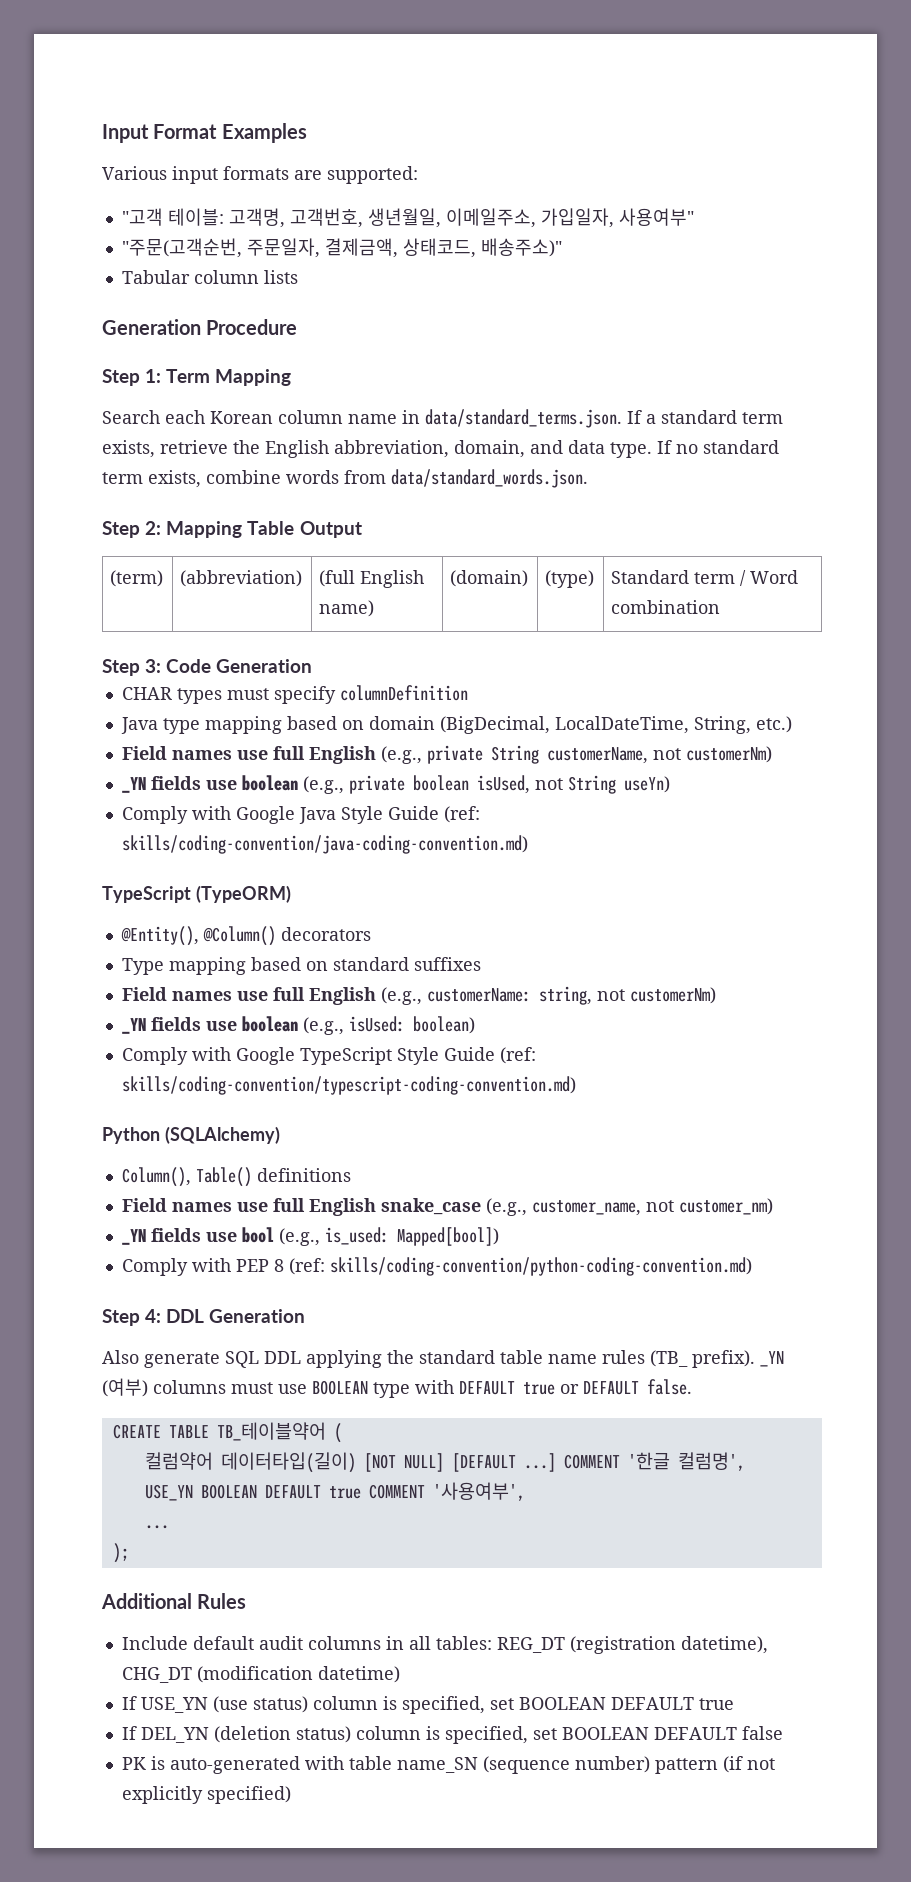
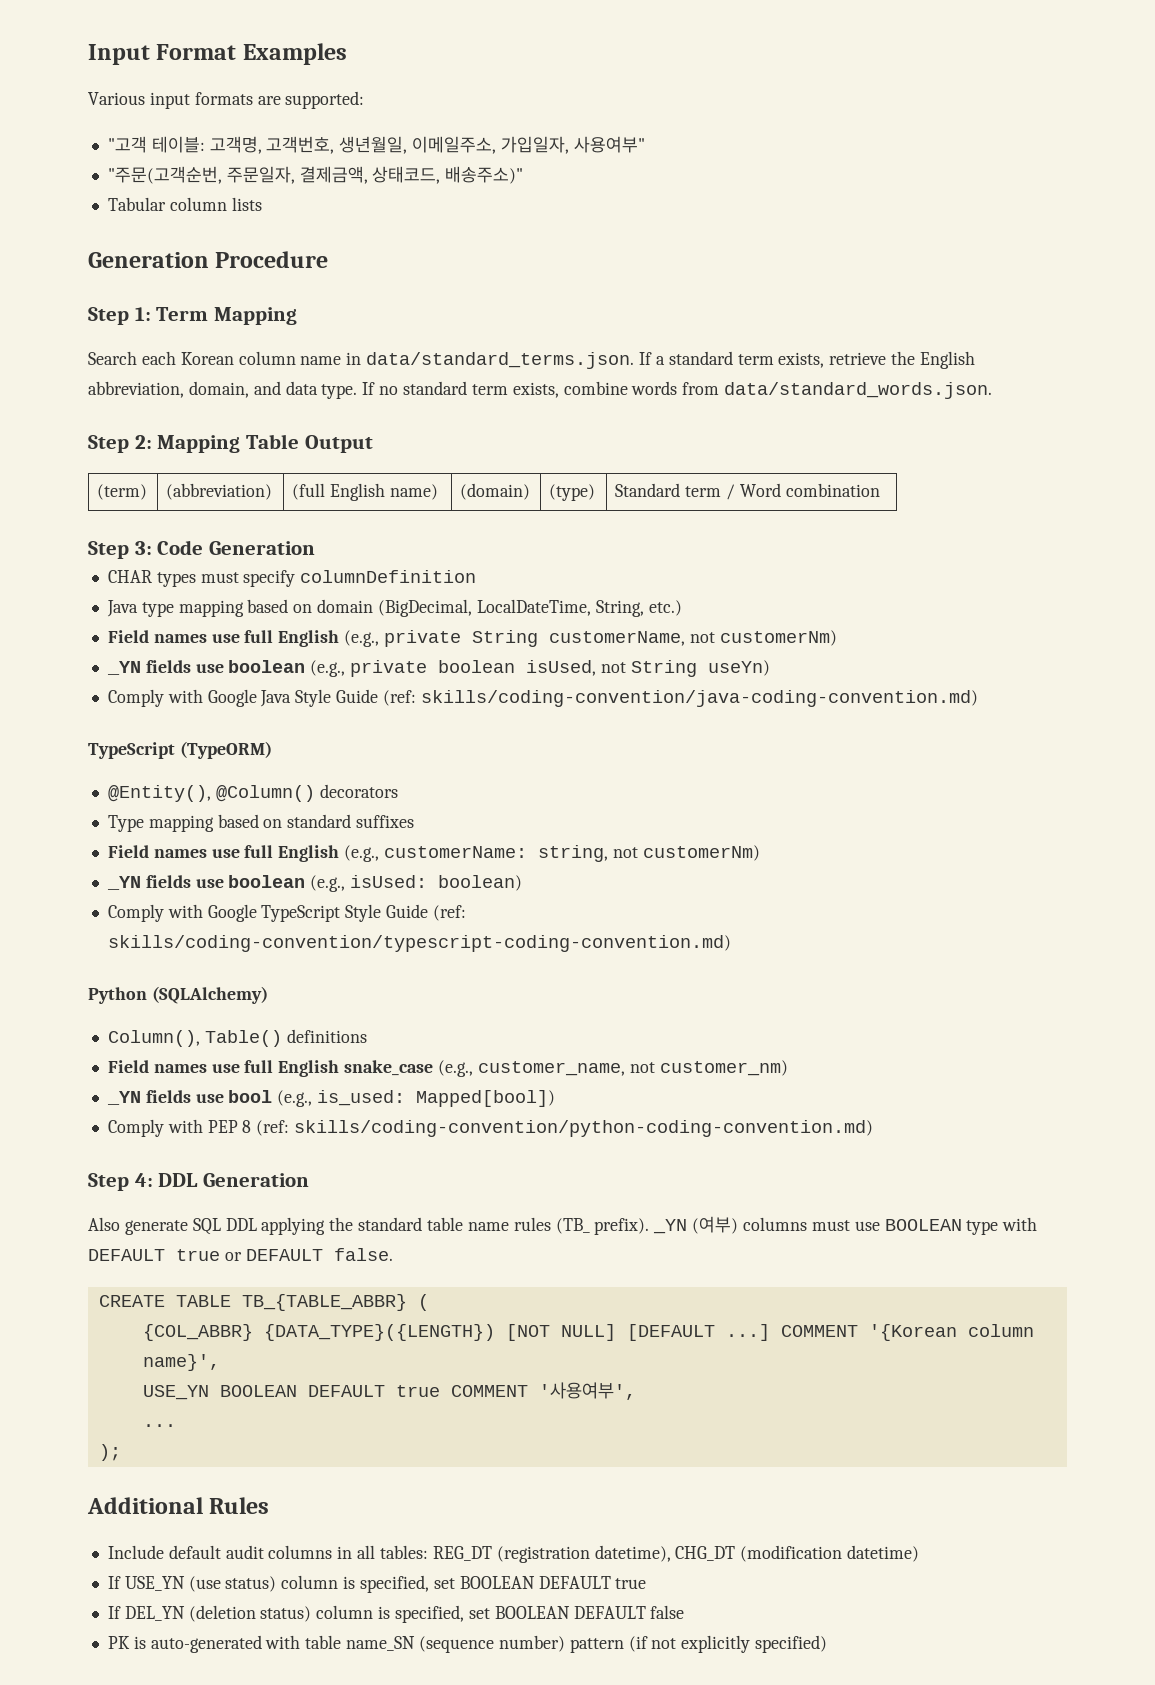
- CREATE TABLE TB_테이블약어 (
+ CREATE TABLE TB_{TABLE_ABBR} (
- 컬럼약어 데이터타입(길이) [NOT NULL] [DEFAULT ...]
+ {COL_ABBR} {DATA_TYPE}({LENGTH}) [NOT NULL] [DEFAULT ...]
- COMMENT '한글 컬럼명',
+ COMMENT '{Korean column name}',

